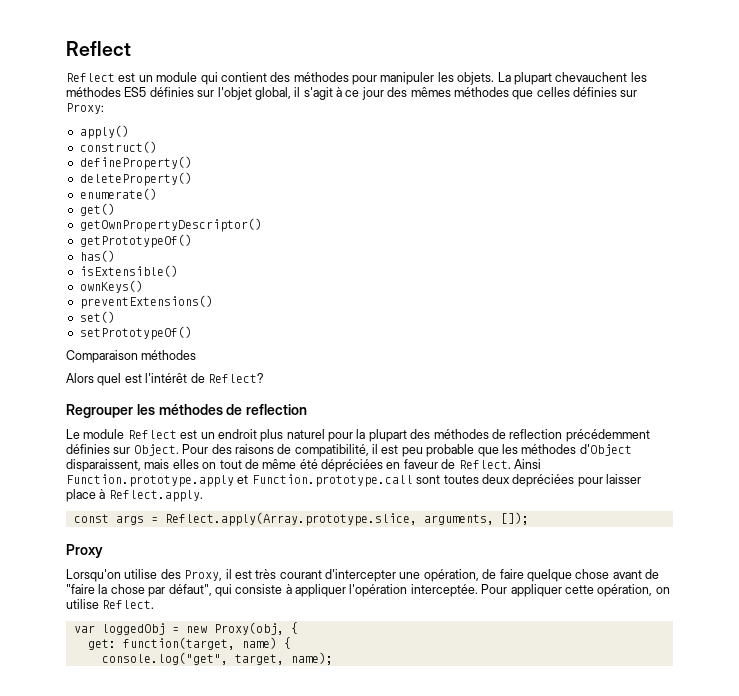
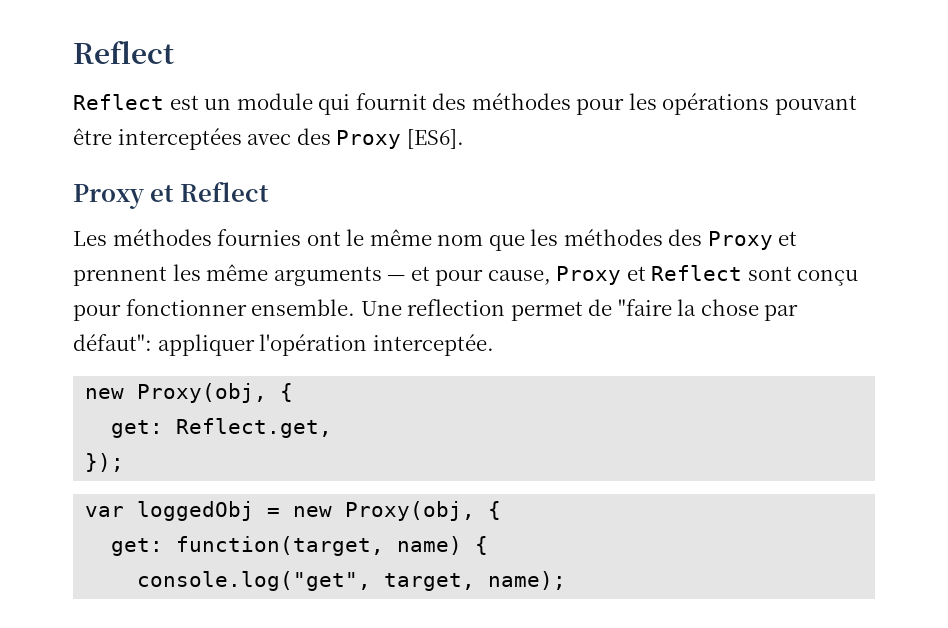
- Reflect est un module qui contient des méthodes pour manipuler les objets. La plupart chevauchent les méthodes ES5 définies sur l'objet global, il s'agit à ce jour des mêmes méthodes que celles définies sur Proxy:
- apply()
- construct()
- defineProperty()
- deleteProperty()
- enumerate()
- get()
- getOwnPropertyDescriptor()
- getPrototypeOf()
- has()
- isExtensible()
- ownKeys()
- preventExtensions()
- set()
- setPrototypeOf()
- Comparaison méthodes
- Alors quel est l'intérêt de Reflect?
- Regrouper les méthodes de reflection
- Le module Reflect est un endroit plus naturel pour la plupart des méthodes de reflection précédemment définies sur Object. Pour des raisons de compatibilité, il est peu probable que les méthodes d'Object disparaissent, mais elles on tout de même été dépréciées en faveur de Reflect. Ainsi Function.prototype.apply et Function.prototype.call sont toutes deux depréciées pour laisser place à Reflect.apply.
- const args = Reflect.apply(Array.prototype.slice, arguments, []);
- Proxy
- Lorsqu'on utilise des Proxy, il est très courant d'intercepter une opération, de faire quelque chose avant de "faire la chose par défaut", qui consiste à appliquer l'opération interceptée. Pour appliquer cette opération, on utilise Reflect.
+ Reflect est un module qui fournit des méthodes pour les opérations pouvant être interceptées avec des Proxy [ES6].
+ Proxy et Reflect
+ Les méthodes fournies ont le même nom que les méthodes des Proxy et prennent les même arguments — et pour cause, Proxy et Reflect sont conçu pour fonctionner ensemble. Une reflection permet de "faire la chose par défaut": appliquer l'opération interceptée.
+ new Proxy(obj, {
+ get: Reflect.get,
+ });

